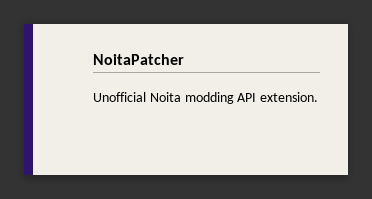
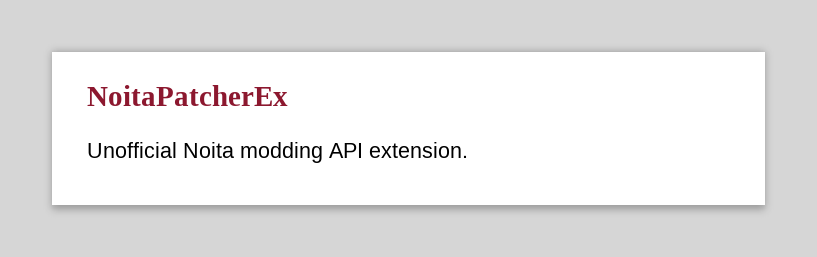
- NoitaPatcher
+ NoitaPatcherEx

